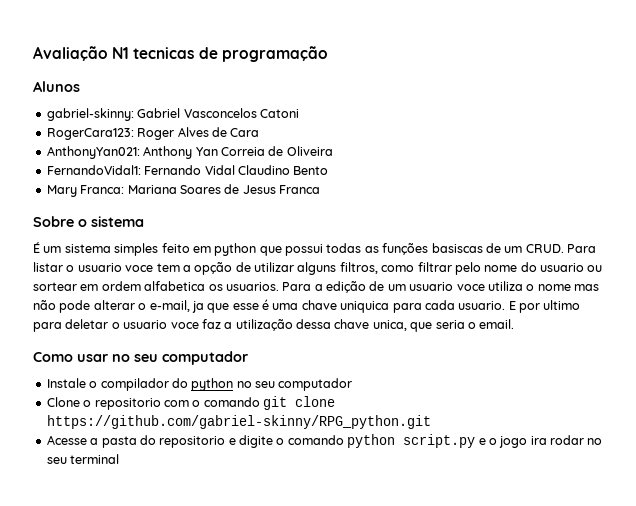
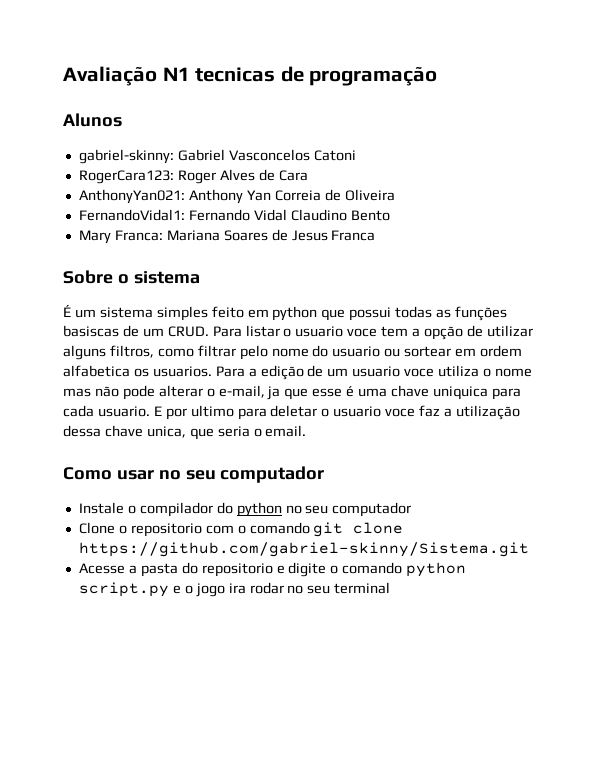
- Clone o repositorio com o comando git clone https://github.com/gabriel-skinny/RPG_python.git
+ Clone o repositorio com o comando git clone https://github.com/gabriel-skinny/Sistema.git

